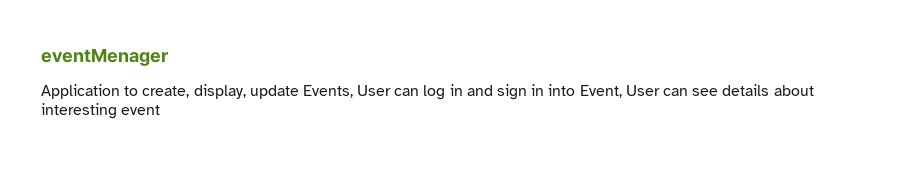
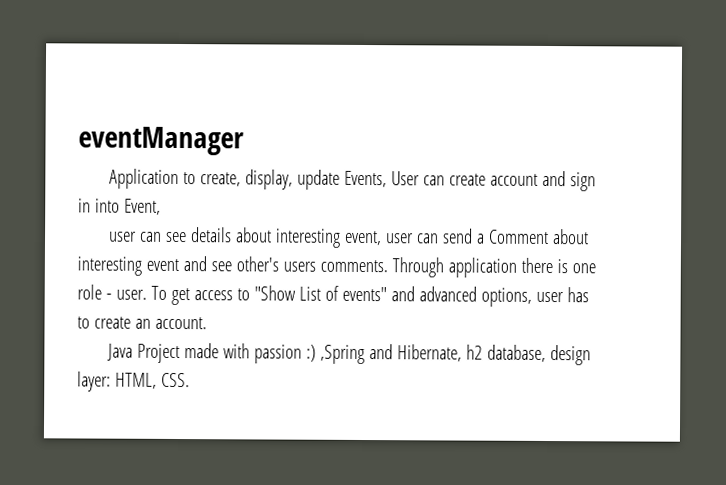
- eventMenager
+ eventManager
- Application to create, display, update Events, User can log in and sign in into Event, User can see details about interesting event
+ Application to create, display, update Events, User can create account and sign in into Event,
+ user can see details about interesting event, user can send a Comment about interesting event and see other's users comments. Through application there is one role - user. To get access to "Show List of events" and advanced options, user has to create an account.
+ Java Project made with passion :) ,Spring and Hibernate, h2 database, design layer: HTML, CSS.

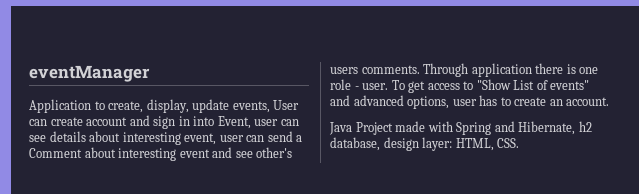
- Application to create, display, update Events, User can create account and sign in into Event,
- user can see details about interesting event, user can send a Comment about interesting event and see other's users comments.
+ Application to create, display, update events, User can create account and sign in into Event, user can see details about interesting event, user can send a Comment about interesting event and see other's users comments.
- Java Project made with passion :) ,Spring and Hibernate, h2 database, design layer: HTML, CSS.
+ Java Project made with Spring and Hibernate, h2 database, design layer: HTML, CSS.

